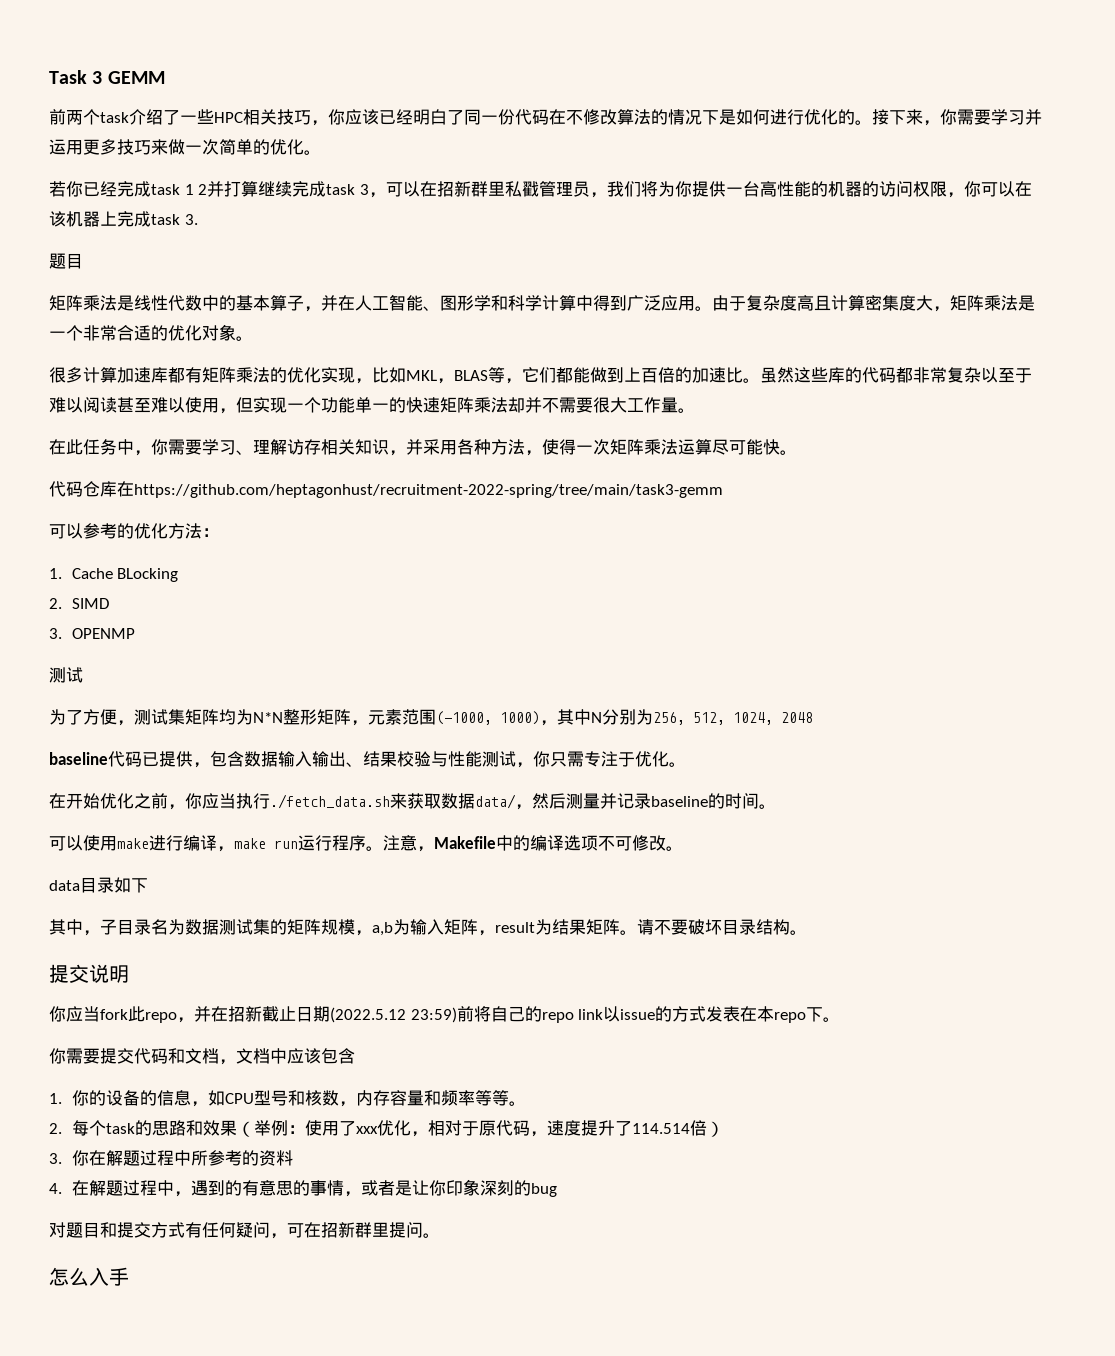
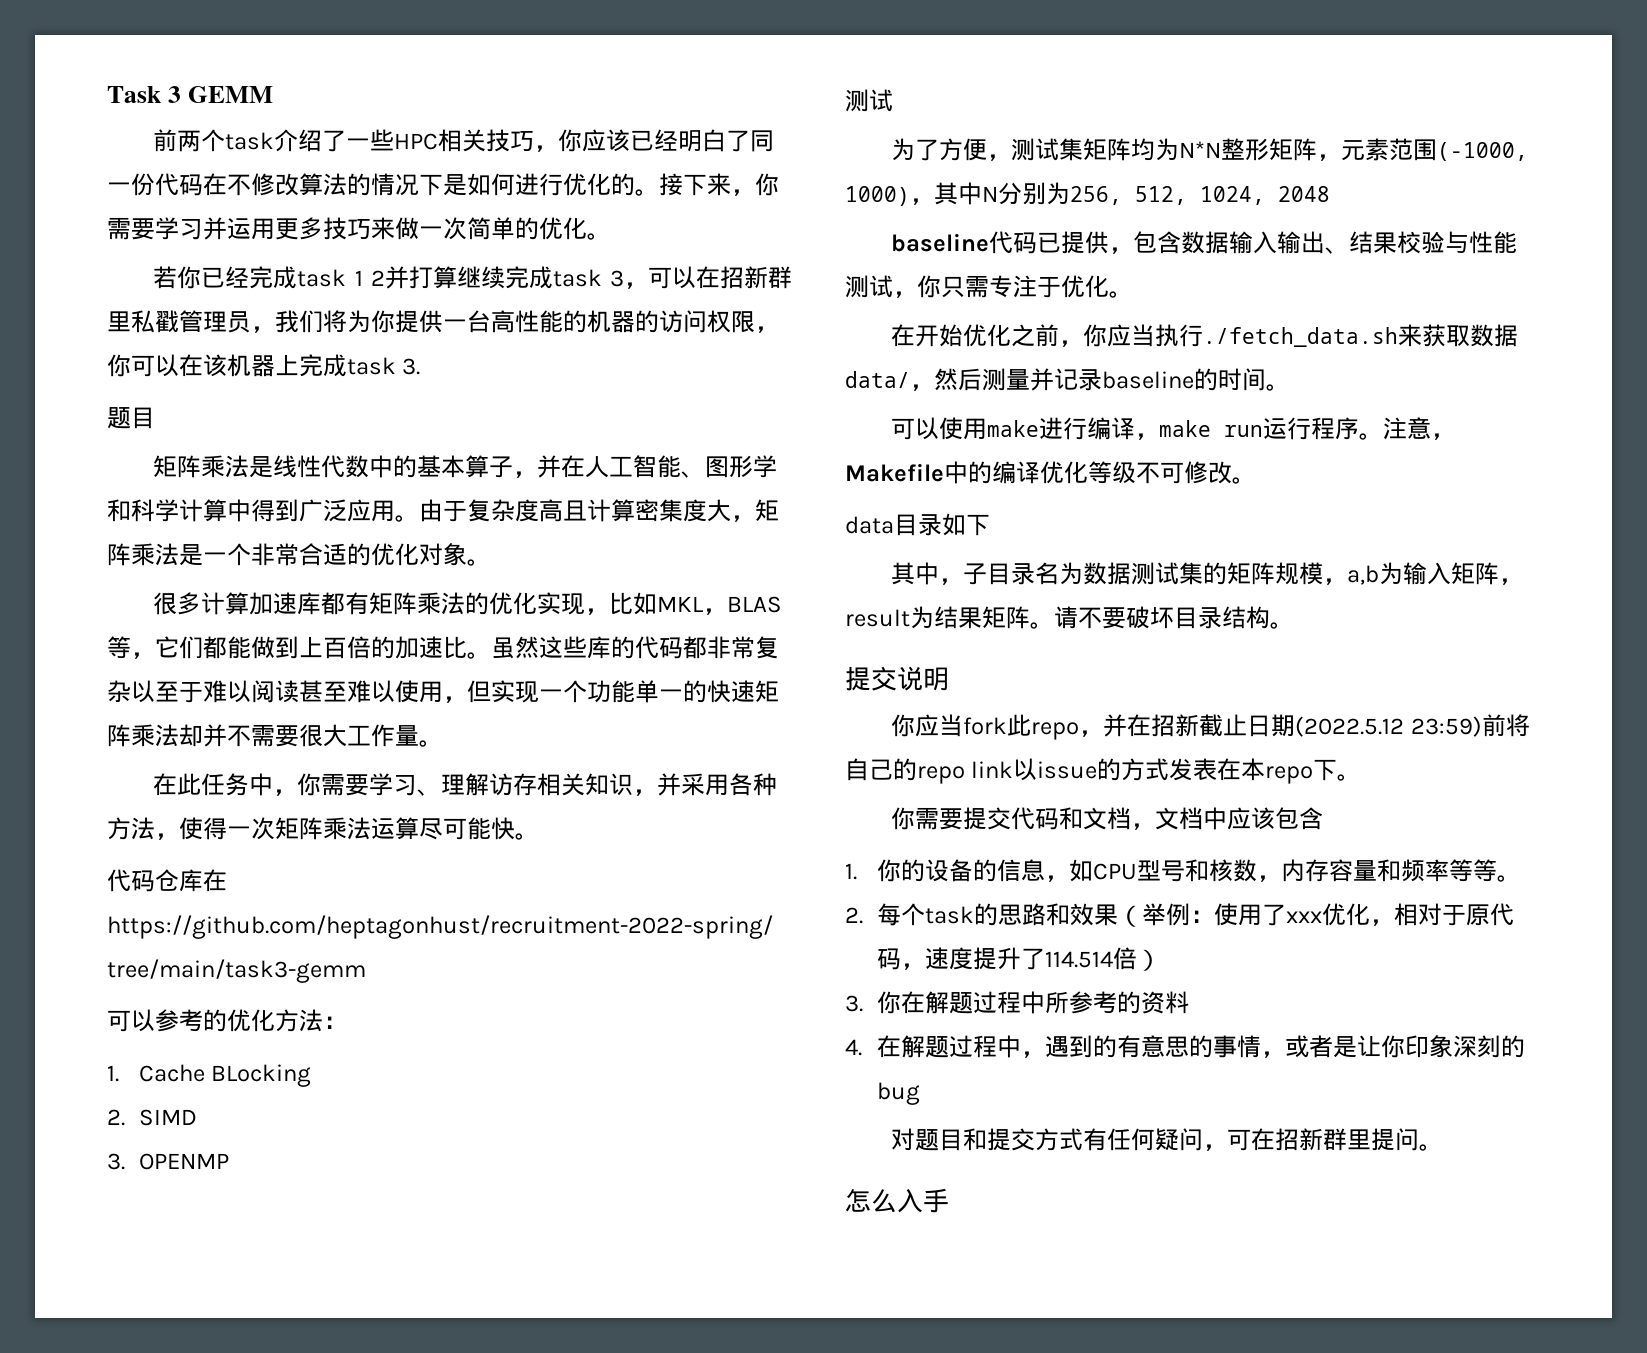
- 注意，Makefile中的编译选项不可修改。
+ 注意，Makefile中的编译优化等级不可修改。

